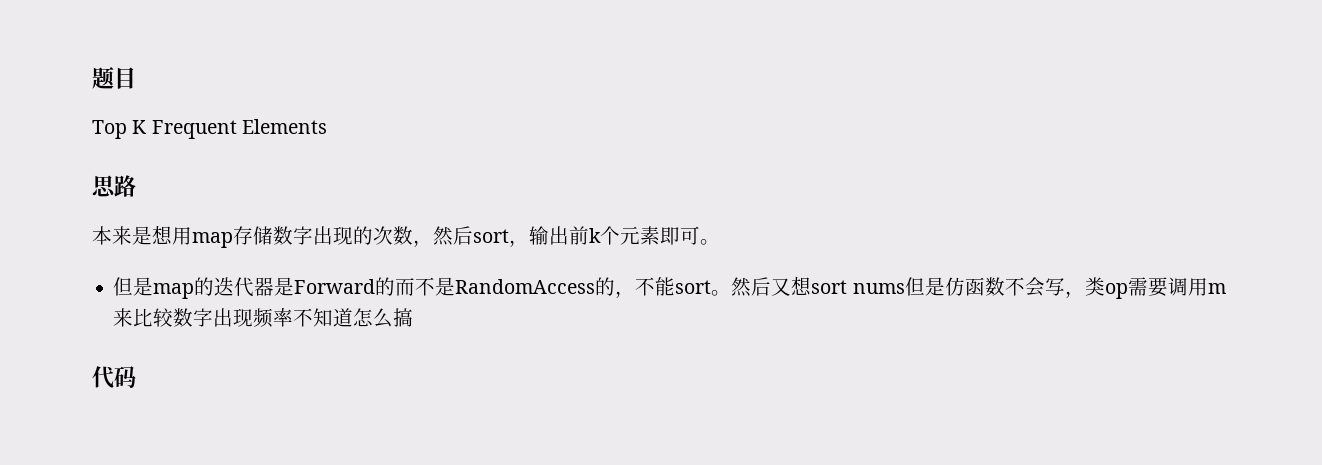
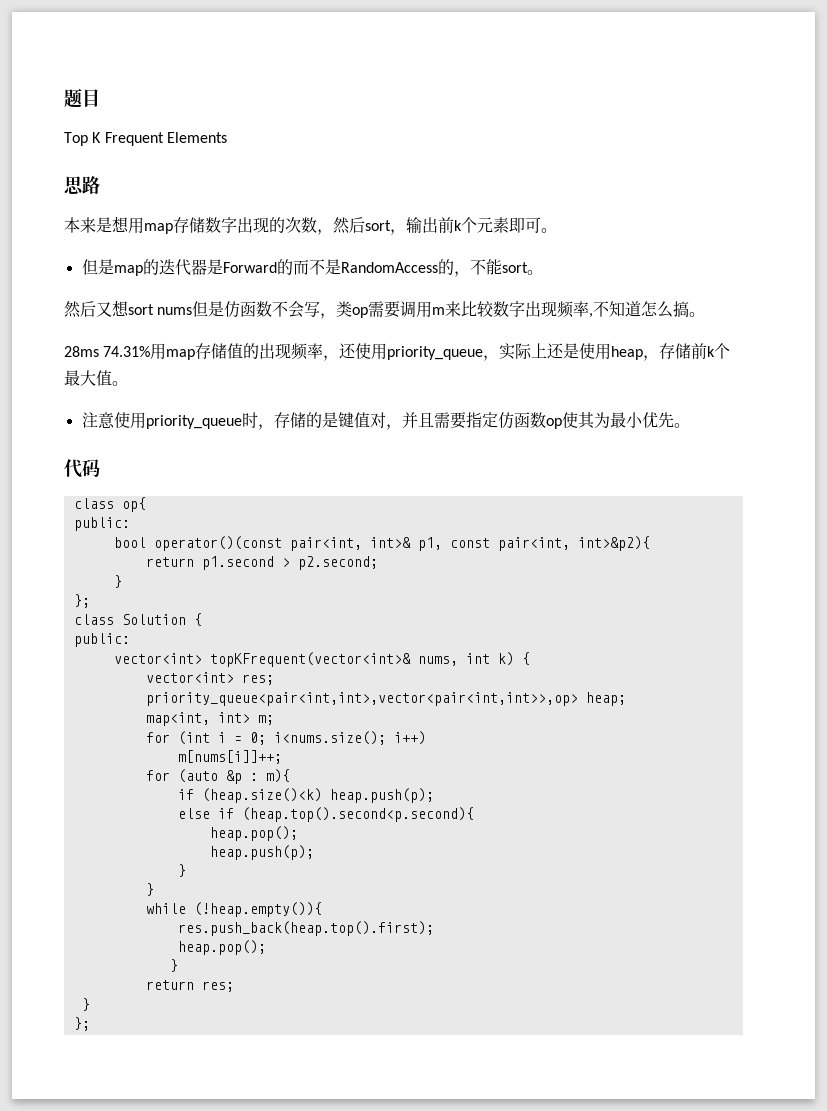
- 但是map的迭代器是Forward的而不是RandomAccess的，不能sort。然后又想sort nums但是仿函数不会写，类op需要调用m来比较数字出现频率不知道怎么搞
+ 但是map的迭代器是Forward的而不是RandomAccess的，不能sort。
+ 然后又想sort nums但是仿函数不会写，类op需要调用m来比较数字出现频率,不知道怎么搞。
+ 28ms 74.31%用map存储值的出现频率，还使用priority_queue，实际上还是使用heap，存储前k个最大值。
+ 注意使用priority_queue时，存储的是键值对，并且需要指定仿函数op使其为最小优先。
  代码
+ class op{
+ public:
+ bool operator()(const pair<int, int>& p1, const pair<int, int>&p2){
+ return p1.second > p2.second;
+ }
+ };
+ class Solution {
+ public:
+ vector<int> topKFrequent(vector<int>& nums, int k) {
+ vector<int> res;
+ priority_queue<pair<int,int>,vector<pair<int,int>>,op> heap;
+ map<int, int> m;
+ for (int i = 0; i<nums.size(); i++)
+ m[nums[i]]++;
+ for (auto &p : m){
+ if (heap.size()<k) heap.push(p);
+ else if (heap.top().second<p.second){
+ heap.pop();
+ heap.push(p);
+ }
+ }
+ while (!heap.empty()){
+ res.push_back(heap.top().first);
+ heap.pop();
+ }
+ return res;
+ }
+ };

